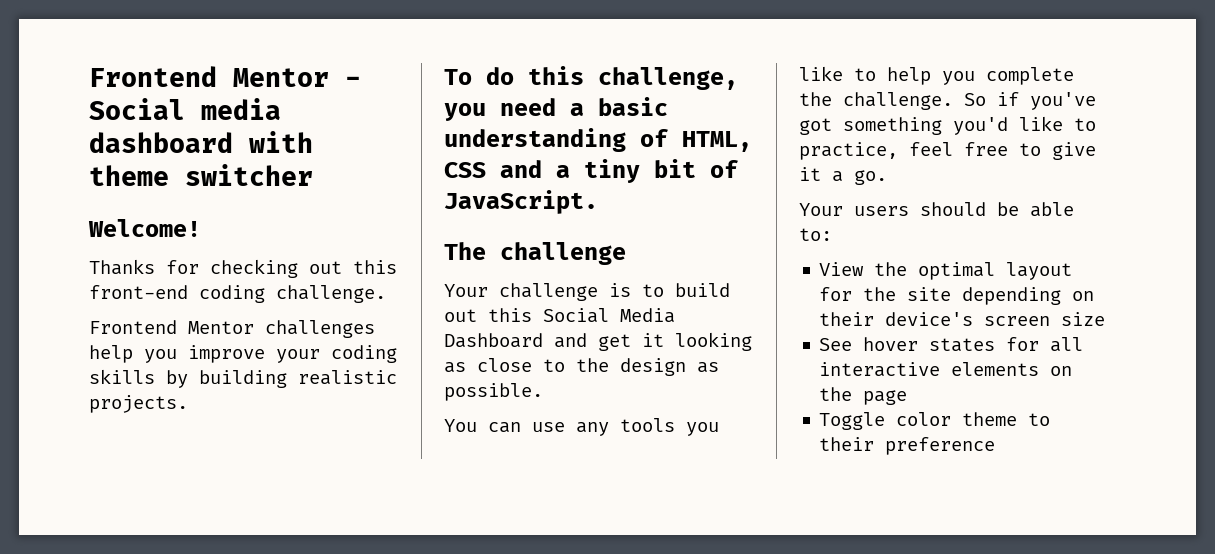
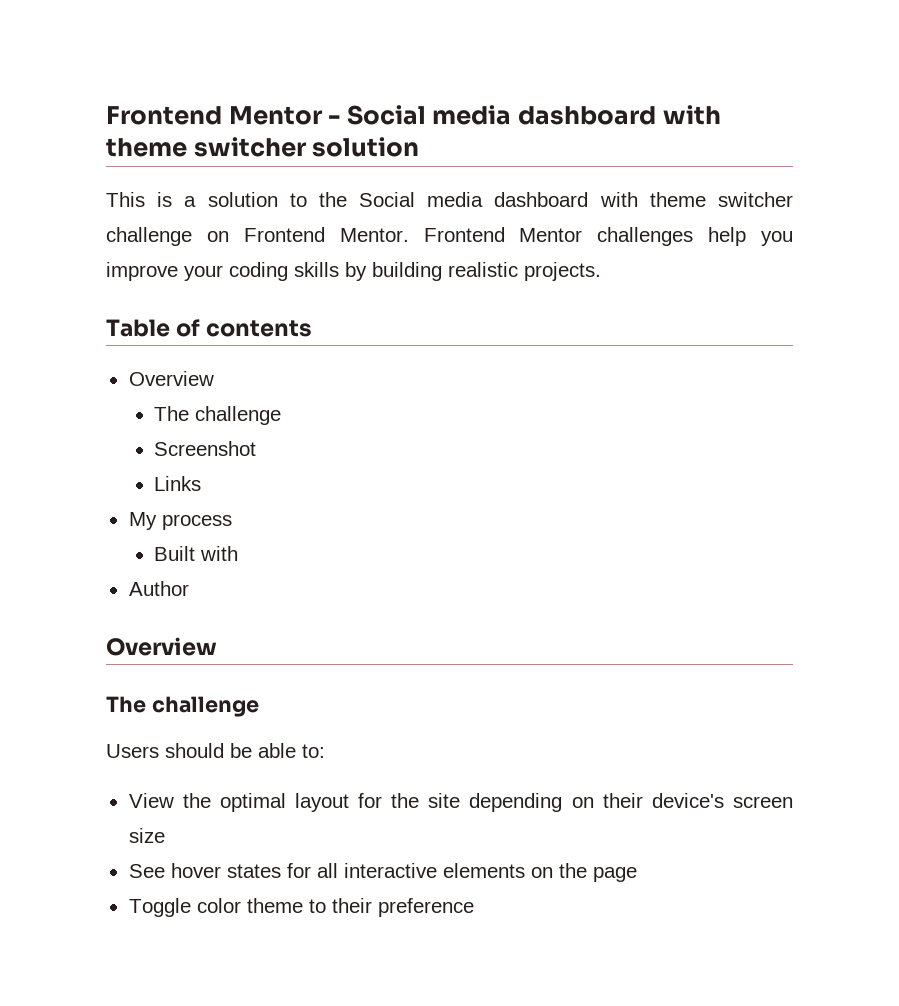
- Frontend Mentor - Social media dashboard with theme switcher
- Welcome!
- Thanks for checking out this front-end coding challenge.
- Frontend Mentor challenges help you improve your coding skills by building realistic projects.
+ Frontend Mentor - Social media dashboard with theme switcher solution
+ This is a solution to the Social media dashboard with theme switcher challenge on Frontend Mentor. Frontend Mentor challenges help you improve your coding skills by building realistic projects.
- To do this challenge, you need a basic understanding of HTML, CSS and a tiny bit of JavaScript.
+ Table of contents
+ Overview
  The challenge
- Your challenge is to build out this Social Media Dashboard and get it looking as close to the design as possible.
- You can use any tools you like to help you complete the challenge. So if you've got something you'd like to practice, feel free to give it a go.
- Your users should be able to:
+ Screenshot
+ Links
+ My process
+ Built with
+ Author
+ Overview
+ The challenge
+ Users should be able to:

